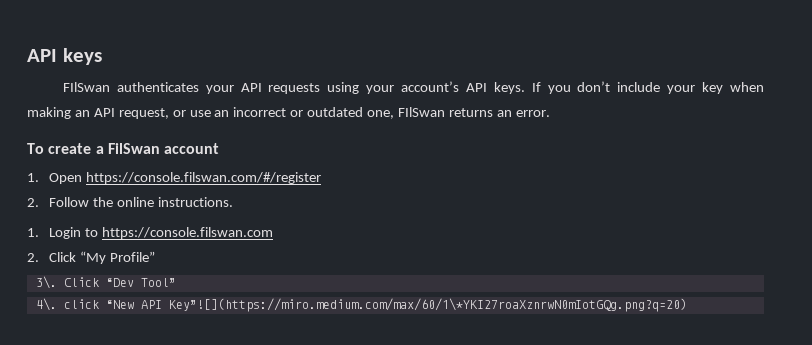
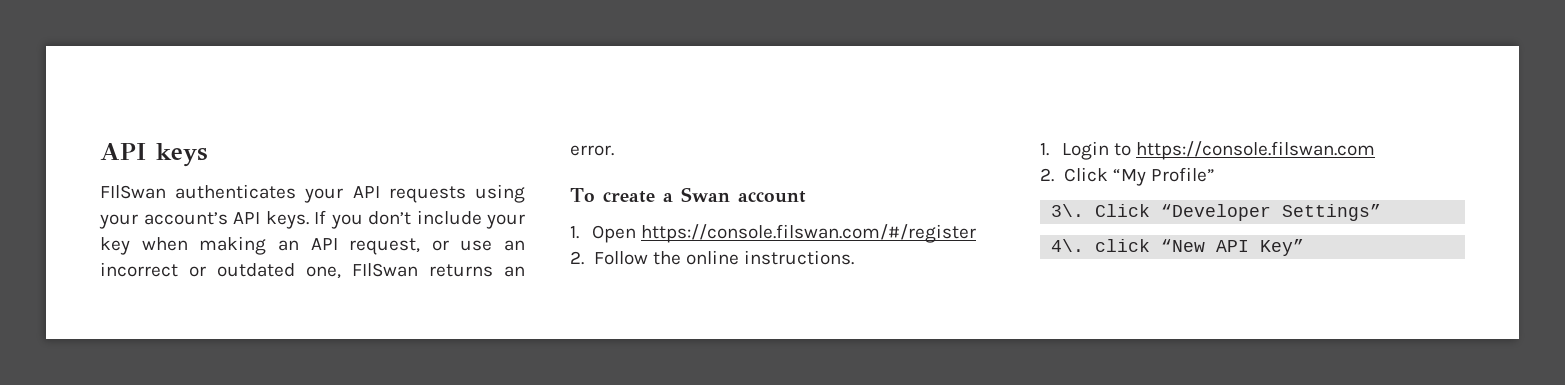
- To create a FilSwan account
+ To create a Swan account
- Click “Dev Tool”
+ Click “Developer Settings”
- 4\. click “New API Key”![](https://miro.medium.com/max/60/1\*YKI27roaXznrwN0mIotGQg.png?q=20)
+ 4\. click “New API Key”

